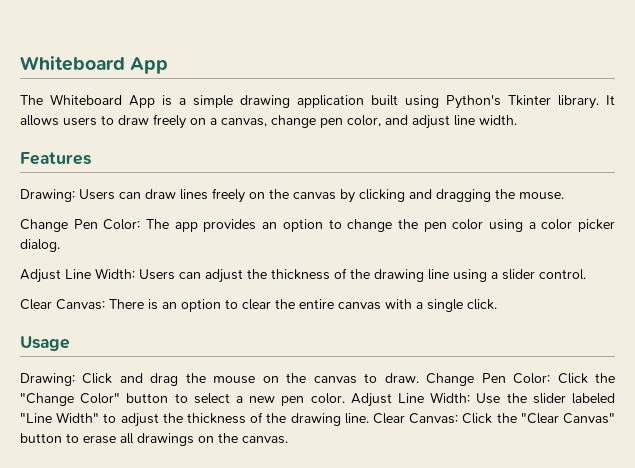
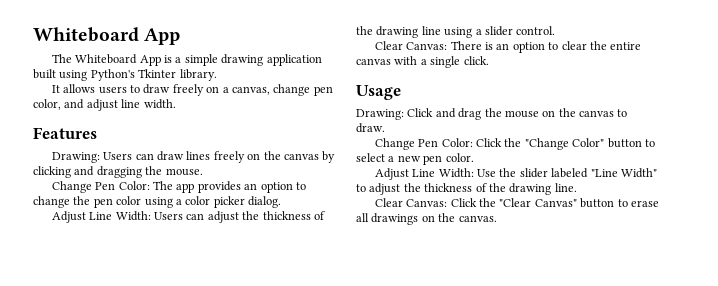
- The Whiteboard App is a simple drawing application built using Python's Tkinter library. It allows users to draw freely on a canvas, change pen color, and adjust line width.
+ The Whiteboard App is a simple drawing application built using Python's Tkinter library.
+ It allows users to draw freely on a canvas, change pen color, and adjust line width.
- Drawing: Click and drag the mouse on the canvas to draw. Change Pen Color: Click the "Change Color" button to select a new pen color. Adjust Line Width: Use the slider labeled "Line Width" to adjust the thickness of the drawing line. Clear Canvas: Click the "Clear Canvas" button to erase all drawings on the canvas.
+ Drawing: Click and drag the mouse on the canvas to draw.
+ Change Pen Color: Click the "Change Color" button to select a new pen color.
+ Adjust Line Width: Use the slider labeled "Line Width" to adjust the thickness of the drawing line.
+ Clear Canvas: Click the "Clear Canvas" button to erase all drawings on the canvas.

